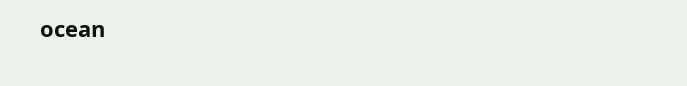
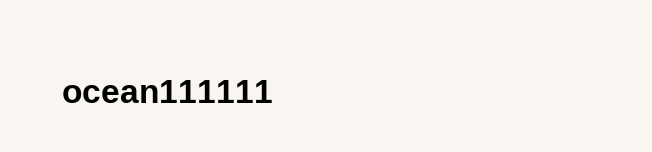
- ocean
+ ocean111111

